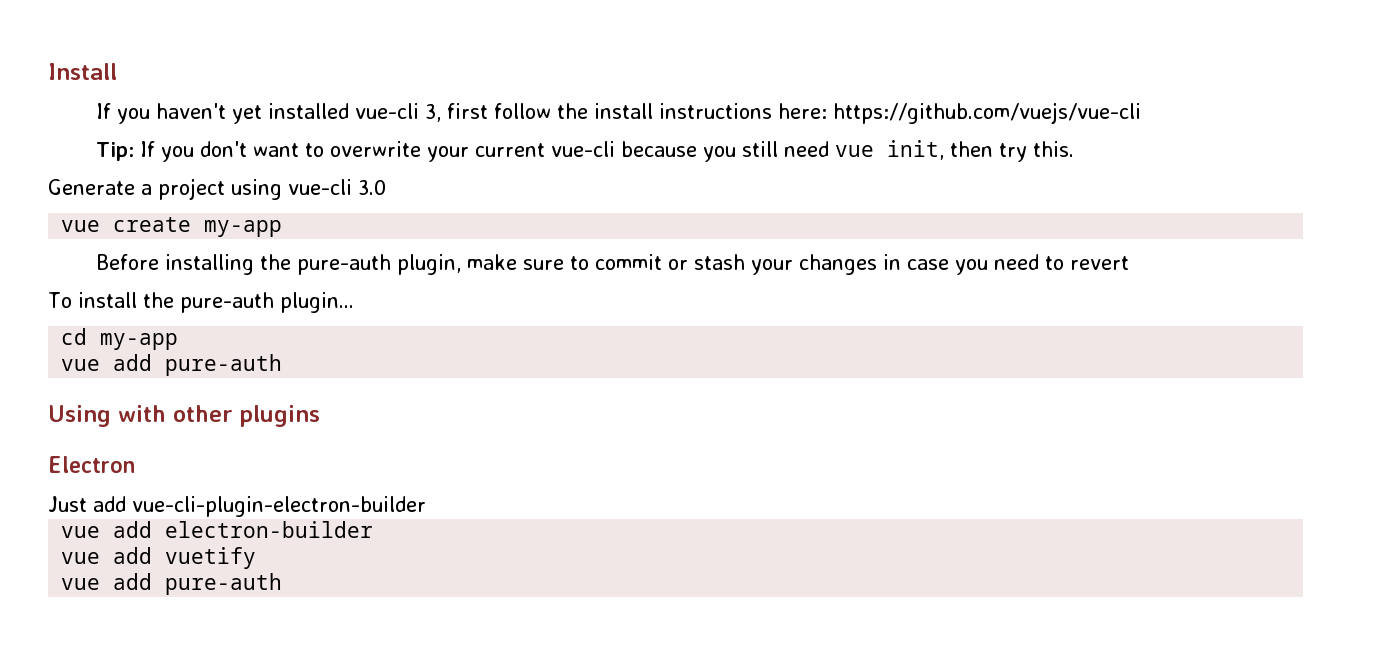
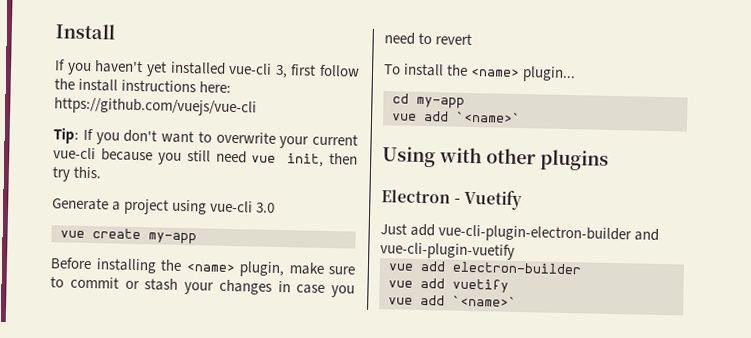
- Before installing the pure-auth plugin, make sure to commit or stash your changes in case you need to revert
+ Before installing the <name> plugin, make sure to commit or stash your changes in case you need to revert
- To install the pure-auth plugin...
+ To install the <name> plugin...
  cd my-app
- vue add pure-auth
+ vue add `<name>`
- Electron
+ Electron - Vuetify
- Just add vue-cli-plugin-electron-builder
+ Just add vue-cli-plugin-electron-builder and vue-cli-plugin-vuetify
  vue add vuetify
- vue add pure-auth
+ vue add `<name>`

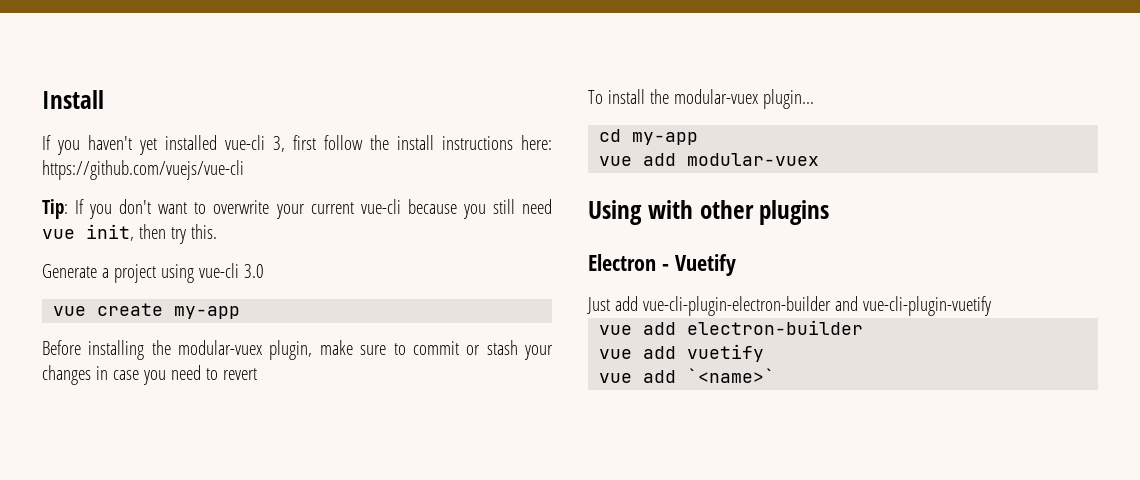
- Before installing the <name> plugin, make sure to commit or stash your changes in case you need to revert
+ Before installing the modular-vuex plugin, make sure to commit or stash your changes in case you need to revert
- To install the <name> plugin...
+ To install the modular-vuex plugin...
  cd my-app
- vue add `<name>`
+ vue add modular-vuex

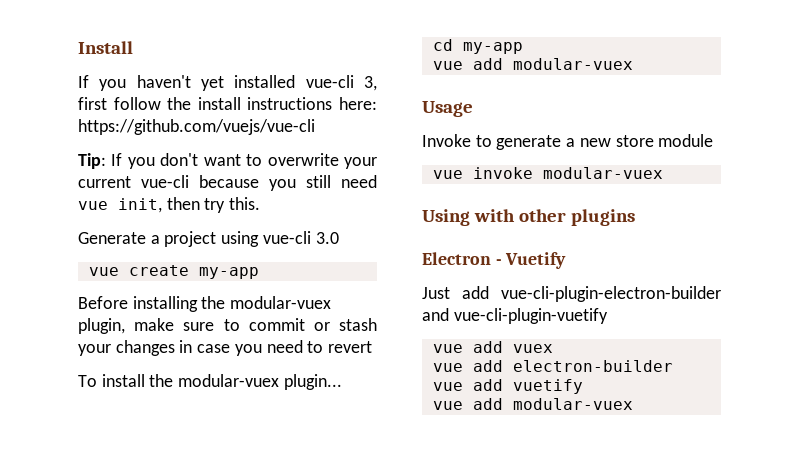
+ Usage
+ Invoke to generate a new store module
+ vue invoke modular-vuex
+ vue add vuex
  vue add vuetify
- vue add `<name>`
+ vue add modular-vuex

